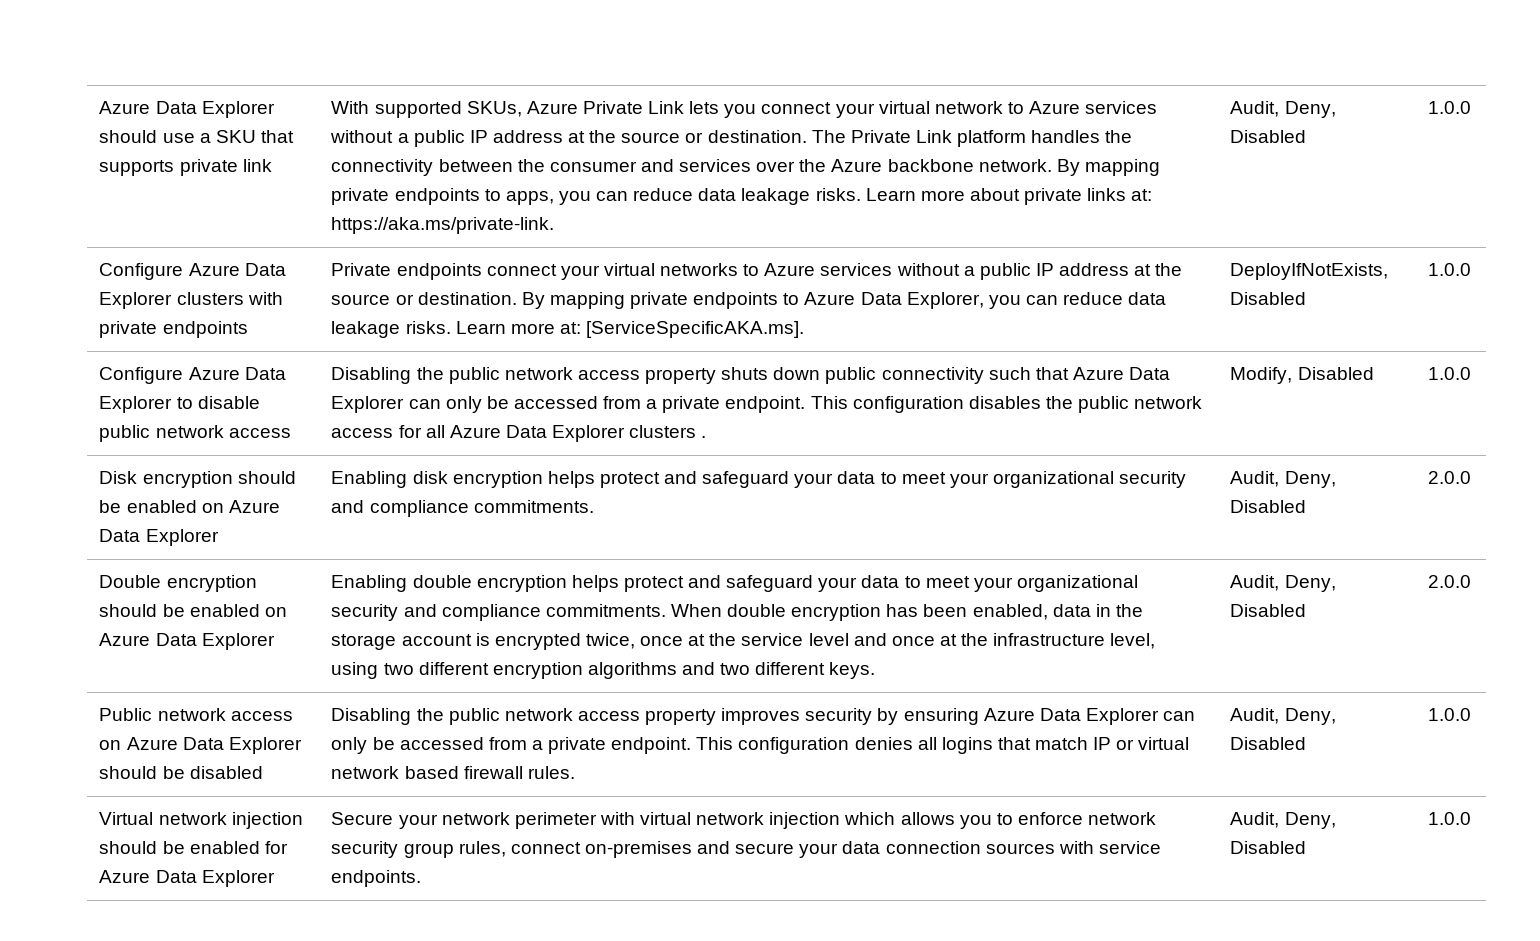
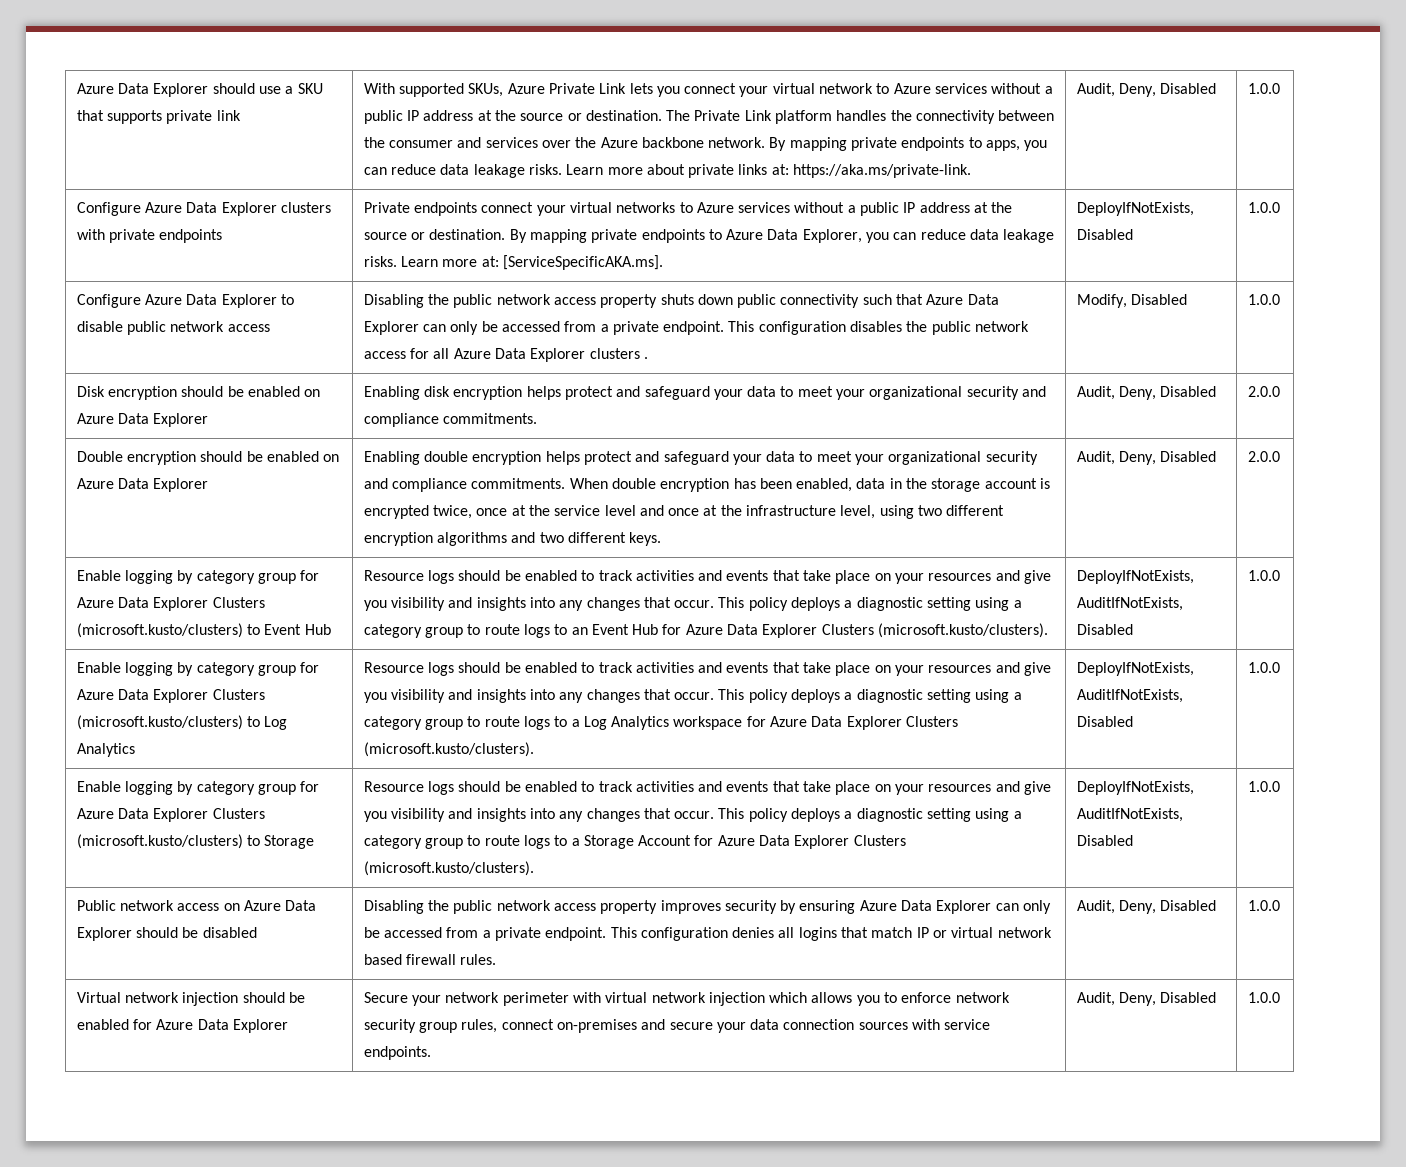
+ Enable logging by category group for Azure Data Explorer Clusters (microsoft.kusto/clusters) to Event Hub | Resource logs should be enabled to track activities and events that take place on your resources and give you visibility and insights into any changes that occur. This policy deploys a diagnostic setting using a category group to route logs to an Event Hub for Azure Data Explorer Clusters (microsoft.kusto/clusters). | DeployIfNotExists, AuditIfNotExists, Disabled | 1.0.0
+ Enable logging by category group for Azure Data Explorer Clusters (microsoft.kusto/clusters) to Log Analytics | Resource logs should be enabled to track activities and events that take place on your resources and give you visibility and insights into any changes that occur. This policy deploys a diagnostic setting using a category group to route logs to a Log Analytics workspace for Azure Data Explorer Clusters (microsoft.kusto/clusters). | DeployIfNotExists, AuditIfNotExists, Disabled | 1.0.0
+ Enable logging by category group for Azure Data Explorer Clusters (microsoft.kusto/clusters) to Storage | Resource logs should be enabled to track activities and events that take place on your resources and give you visibility and insights into any changes that occur. This policy deploys a diagnostic setting using a category group to route logs to a Storage Account for Azure Data Explorer Clusters (microsoft.kusto/clusters). | DeployIfNotExists, AuditIfNotExists, Disabled | 1.0.0

